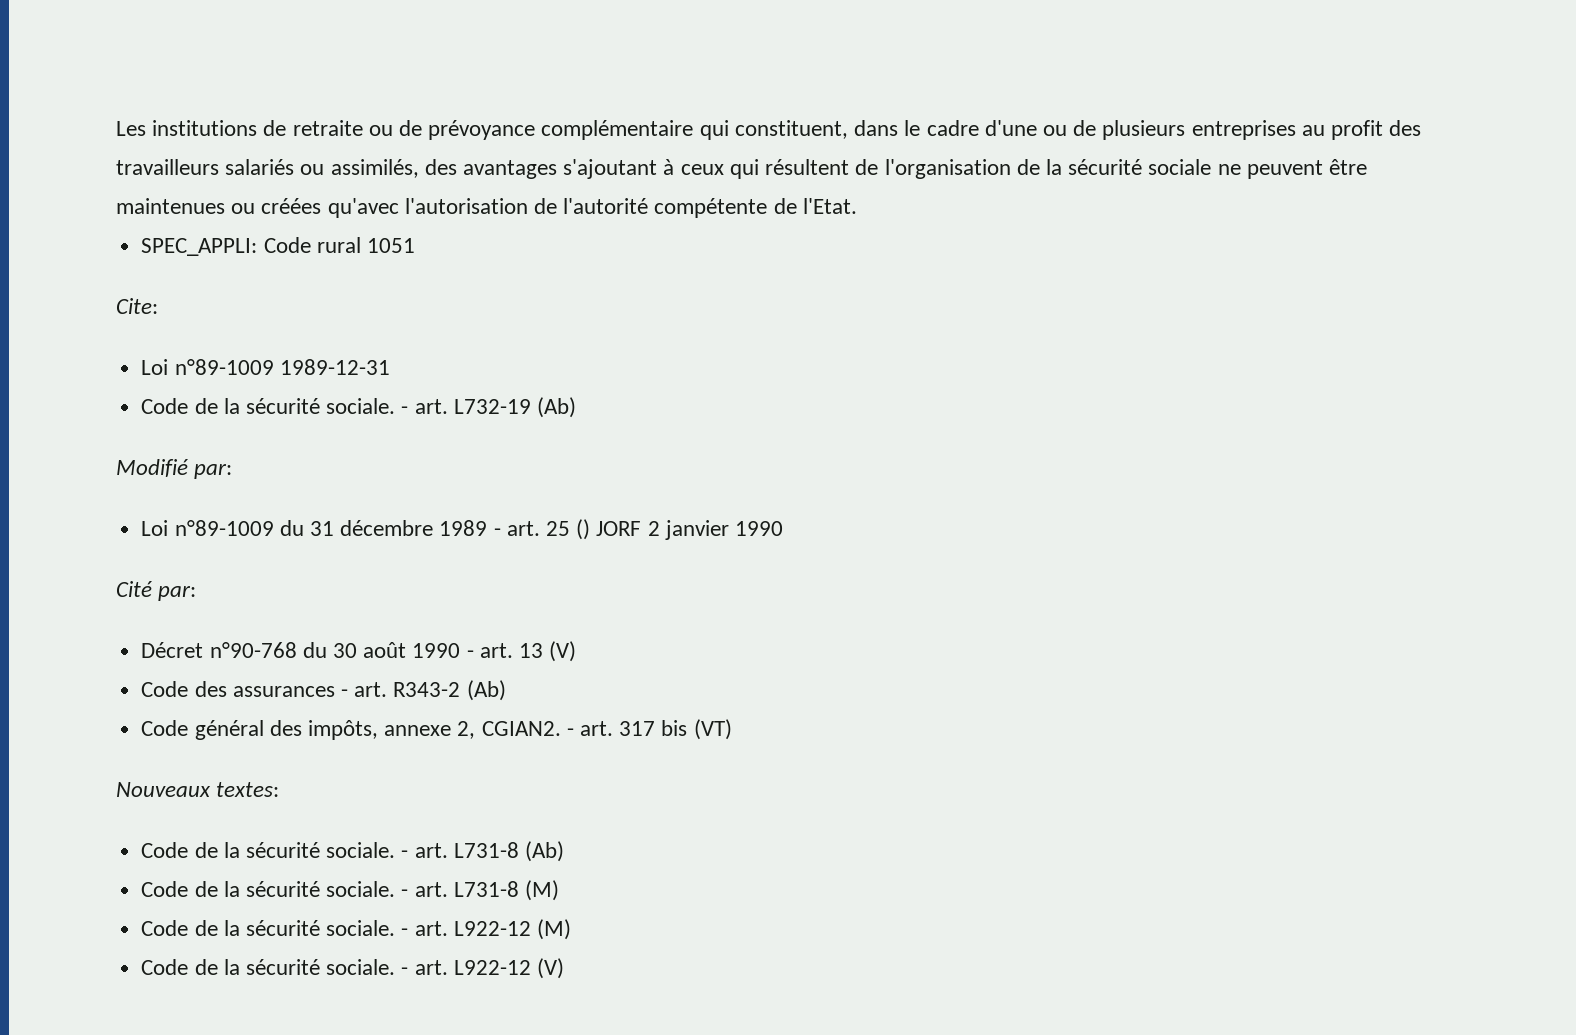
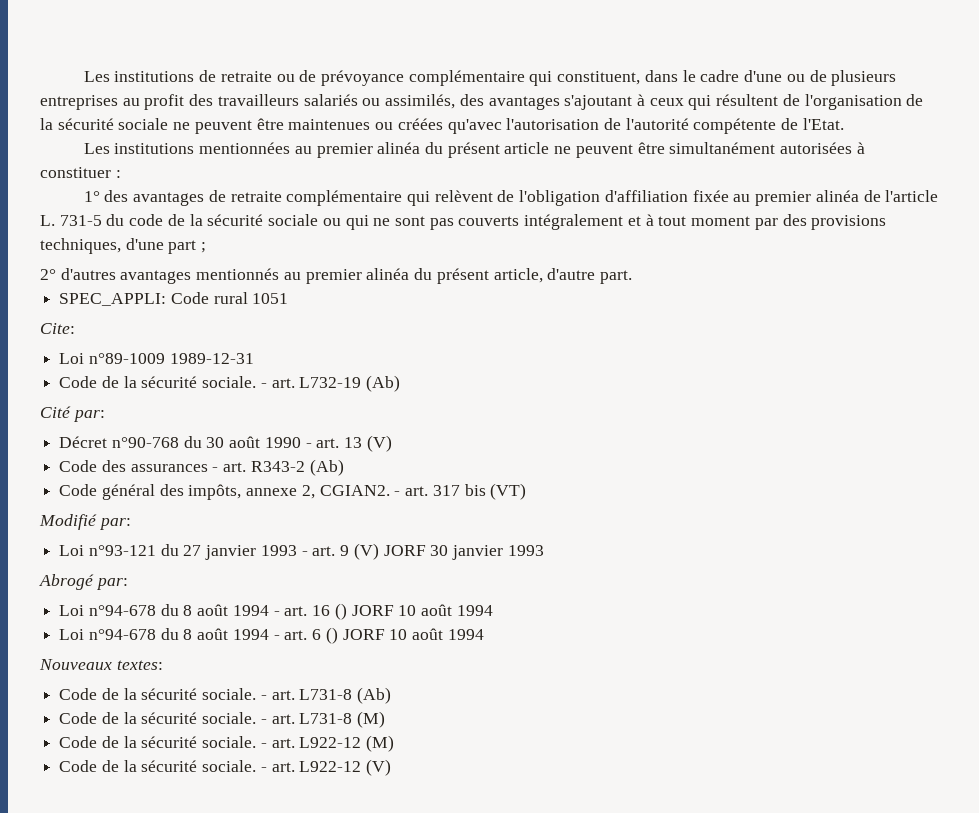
+ Les institutions mentionnées au premier alinéa du présent article ne peuvent être simultanément autorisées à constituer :
+ 1° des avantages de retraite complémentaire qui relèvent de l'obligation d'affiliation fixée au premier alinéa de l'article L. 731-5 du code de la sécurité sociale ou qui ne sont pas couverts intégralement et à tout moment par des provisions techniques, d'une part ;
+ 2° d'autres avantages mentionnés au premier alinéa du présent article, d'autre part.
- Modifié par:
- Loi n°89-1009 du 31 décembre 1989 - art. 25 () JORF 2 janvier 1990
+ Modifié par:
+ Loi n°93-121 du 27 janvier 1993 - art. 9 (V) JORF 30 janvier 1993
+ Abrogé par:
+ Loi n°94-678 du 8 août 1994 - art. 16 () JORF 10 août 1994
+ Loi n°94-678 du 8 août 1994 - art. 6 () JORF 10 août 1994

